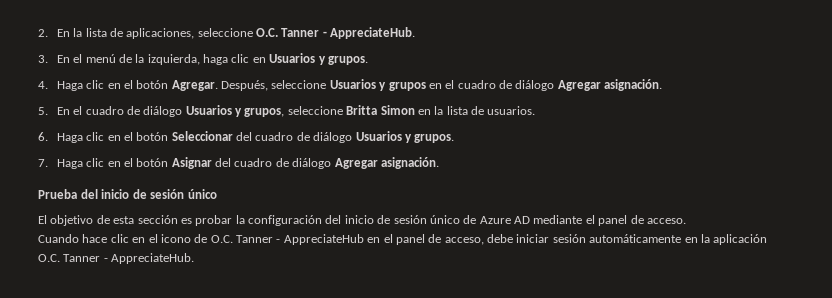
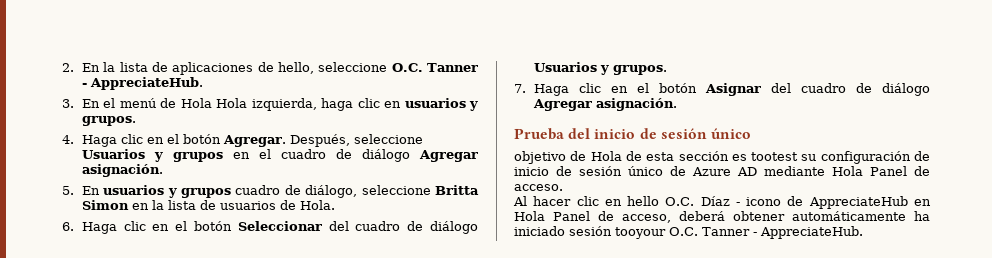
- 2. En la lista de aplicaciones, seleccione O.C. Tanner - AppreciateHub.
+ 2. En la lista de aplicaciones de hello, seleccione O.C. Tanner - AppreciateHub.
- 3. En el menú de la izquierda, haga clic en Usuarios y grupos.
+ 3. En el menú de Hola Hola izquierda, haga clic en usuarios y grupos.
- 5. En el cuadro de diálogo Usuarios y grupos, seleccione Britta Simon en la lista de usuarios.
+ 5. En usuarios y grupos cuadro de diálogo, seleccione Britta Simon en la lista de usuarios de Hola.
- El objetivo de esta sección es probar la configuración del inicio de sesión único de Azure AD mediante el panel de acceso.
+ objetivo de Hola de esta sección es tootest su configuración de inicio de sesión único de Azure AD mediante Hola Panel de acceso.
- Cuando hace clic en el icono de O.C. Tanner - AppreciateHub en el panel de acceso, debe iniciar sesión automáticamente en la aplicación O.C. Tanner - AppreciateHub.
+ Al hacer clic en hello O.C. Díaz - icono de AppreciateHub en Hola Panel de acceso, deberá obtener automáticamente ha iniciado sesión tooyour O.C. Tanner - AppreciateHub.

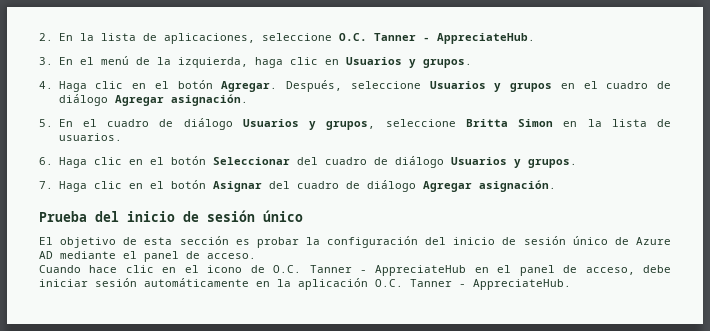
- 2. En la lista de aplicaciones de hello, seleccione O.C. Tanner - AppreciateHub.
+ 2. En la lista de aplicaciones, seleccione O.C. Tanner - AppreciateHub.
- 3. En el menú de Hola Hola izquierda, haga clic en usuarios y grupos.
+ 3. En el menú de la izquierda, haga clic en Usuarios y grupos.
- 5. En usuarios y grupos cuadro de diálogo, seleccione Britta Simon en la lista de usuarios de Hola.
+ 5. En el cuadro de diálogo Usuarios y grupos, seleccione Britta Simon en la lista de usuarios.
- objetivo de Hola de esta sección es tootest su configuración de inicio de sesión único de Azure AD mediante Hola Panel de acceso.
+ El objetivo de esta sección es probar la configuración del inicio de sesión único de Azure AD mediante el panel de acceso.
- Al hacer clic en hello O.C. Díaz - icono de AppreciateHub en Hola Panel de acceso, deberá obtener automáticamente ha iniciado sesión tooyour O.C. Tanner - AppreciateHub.
+ Cuando hace clic en el icono de O.C. Tanner - AppreciateHub en el panel de acceso, debe iniciar sesión automáticamente en la aplicación O.C. Tanner - AppreciateHub.

